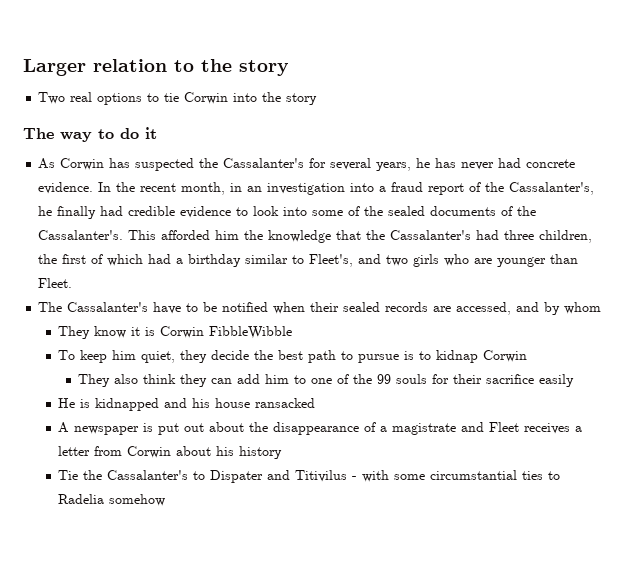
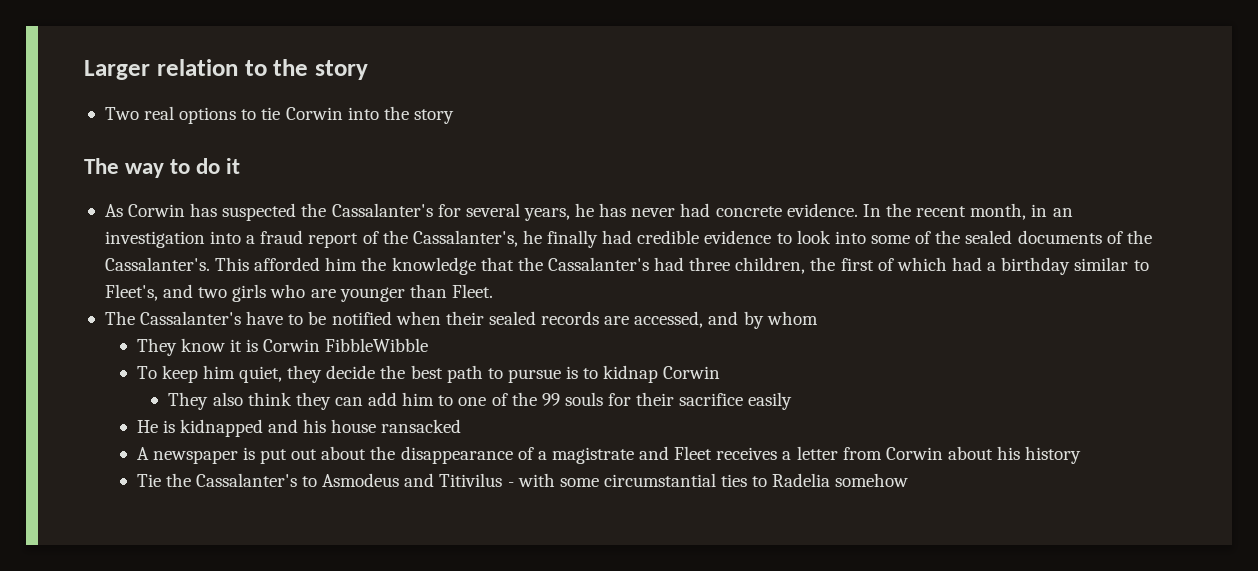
- Tie the Cassalanter's to Dispater and Titivilus - with some circumstantial ties to Radelia somehow
+ Tie the Cassalanter's to Asmodeus and Titivilus - with some circumstantial ties to Radelia somehow

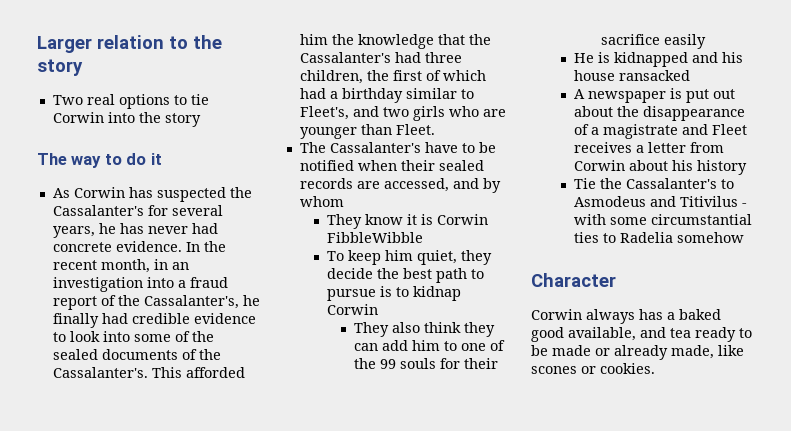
+ Character
+ Corwin always has a baked good available, and tea ready to be made or already made, like scones or cookies.

